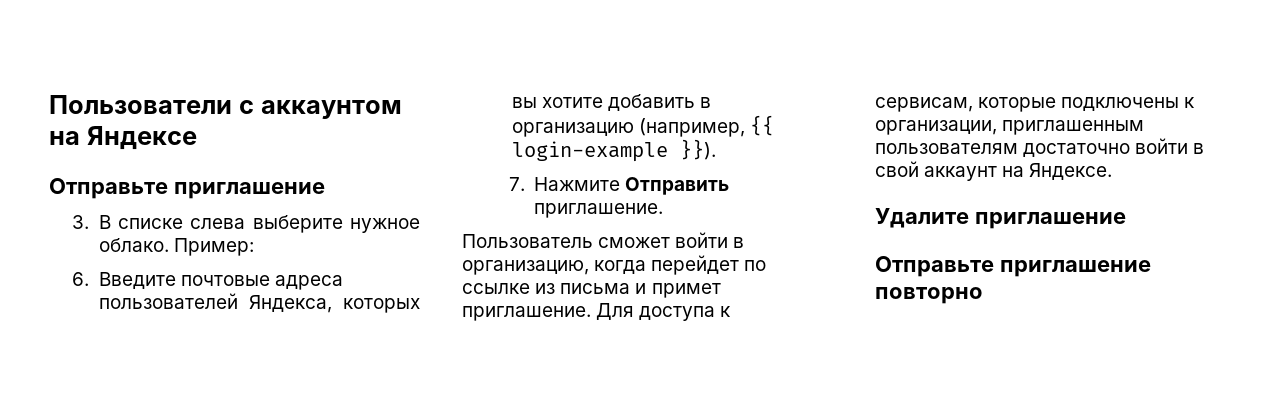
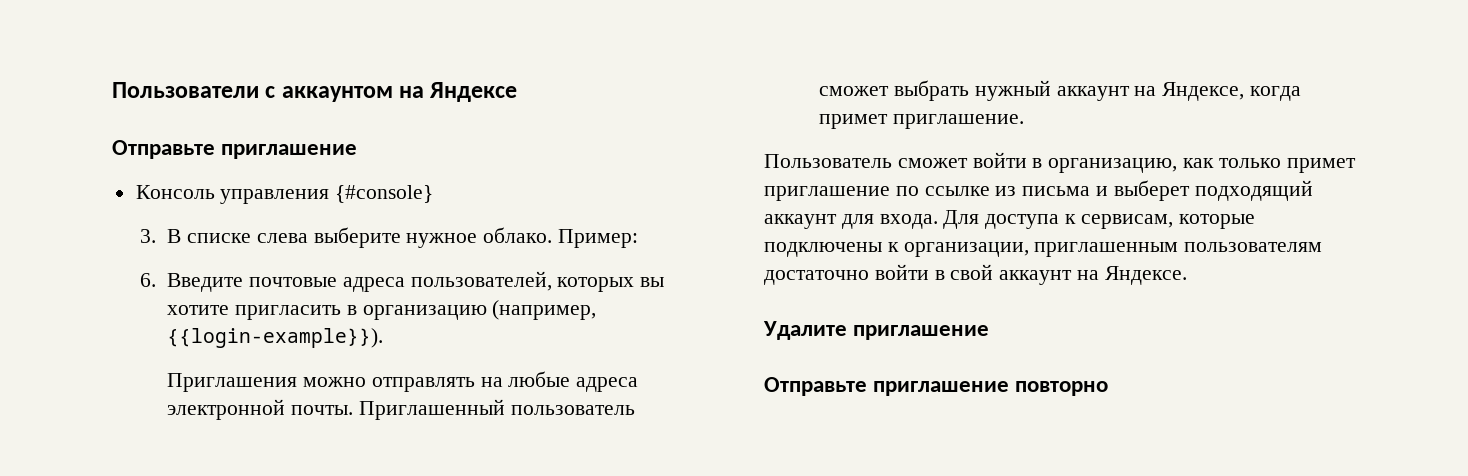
+ Консоль управления {#console}
- 6. Введите почтовые адреса пользователей Яндекса, которых вы хотите добавить в организацию (например, {{ login-example }}).
- 7. Нажмите Отправить приглашение.
+ 6. Введите почтовые адреса пользователей, которых вы хотите пригласить в организацию (например, {{login-example}}).
+ Приглашения можно отправлять на любые адреса электронной почты. Приглашенный пользователь сможет выбрать нужный аккаунт на Яндексе, когда примет приглашение.
- Пользователь сможет войти в организацию, когда перейдет по ссылке из письма и примет приглашение.
+ Пользователь сможет войти в организацию, как только примет приглашение по ссылке из письма и выберет подходящий аккаунт для входа.

